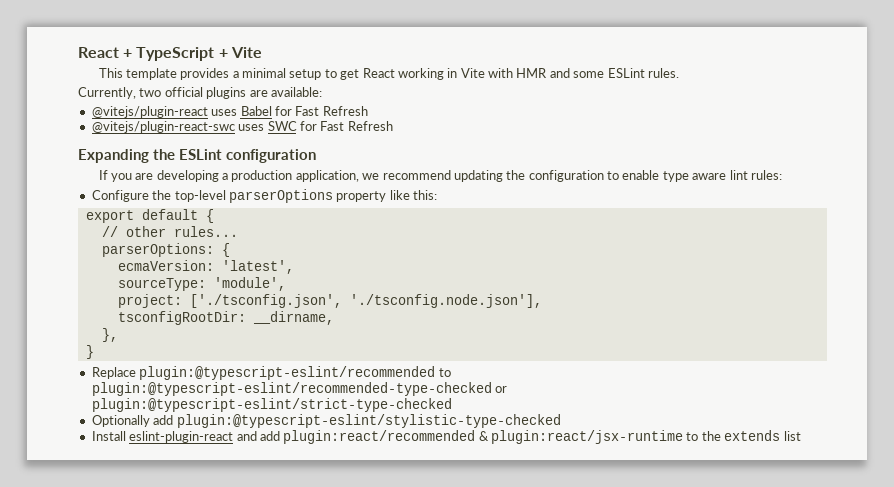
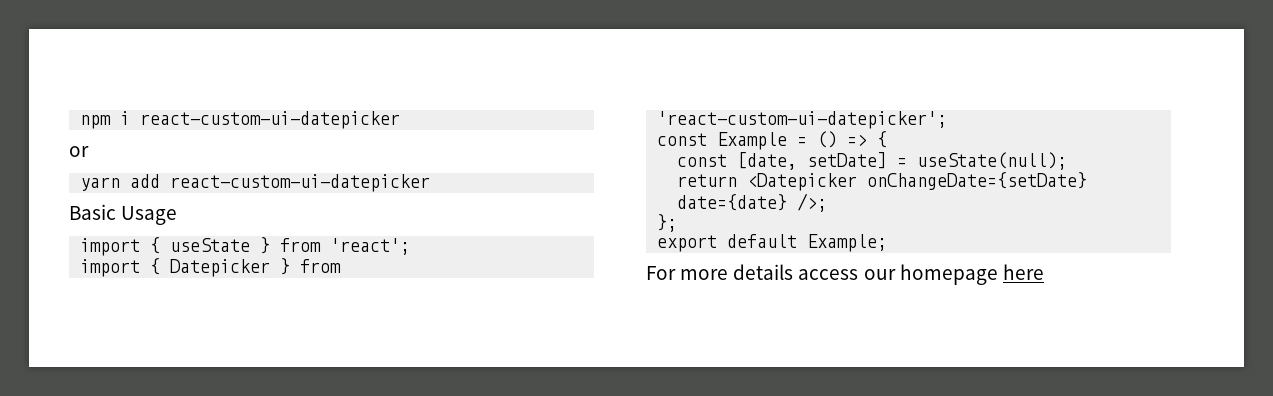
- React + TypeScript + Vite
- This template provides a minimal setup to get React working in Vite with HMR and some ESLint rules.
- Currently, two official plugins are available:
- @vitejs/plugin-react uses Babel for Fast Refresh
- @vitejs/plugin-react-swc uses SWC for Fast Refresh
- Expanding the ESLint configuration
- If you are developing a production application, we recommend updating the configuration to enable type aware lint rules:
- Configure the top-level parserOptions property like this:
- export default {
- // other rules...
- parserOptions: {
- ecmaVersion: 'latest',
- sourceType: 'module',
- project: ['./tsconfig.json', './tsconfig.node.json'],
- tsconfigRootDir: __dirname,
- },
- }
- Replace plugin:@typescript-eslint/recommended to plugin:@typescript-eslint/recommended-type-checked or plugin:@typescript-eslint/strict-type-checked
- Optionally add plugin:@typescript-eslint/stylistic-type-checked
- Install eslint-plugin-react and add plugin:react/recommended & plugin:react/jsx-runtime to the extends list
+ npm i react-custom-ui-datepicker
+ or
+ yarn add react-custom-ui-datepicker
+ Basic Usage
+ import { useState } from 'react';
+ import { Datepicker } from 'react-custom-ui-datepicker';
+ const Example = () => {
+ const [date, setDate] = useState(null);
+ return <Datepicker onChangeDate={setDate} date={date} />;
+ };
+ export default Example;
+ For more details access our homepage here

